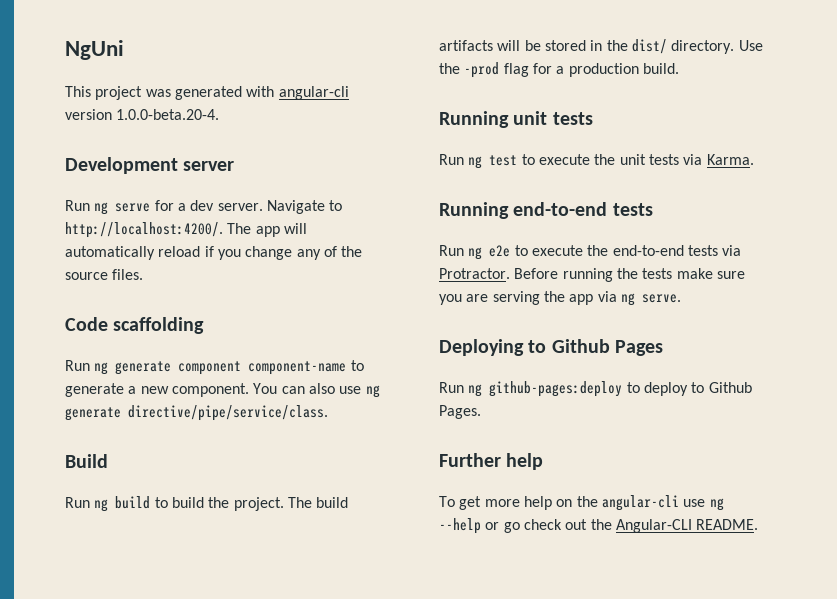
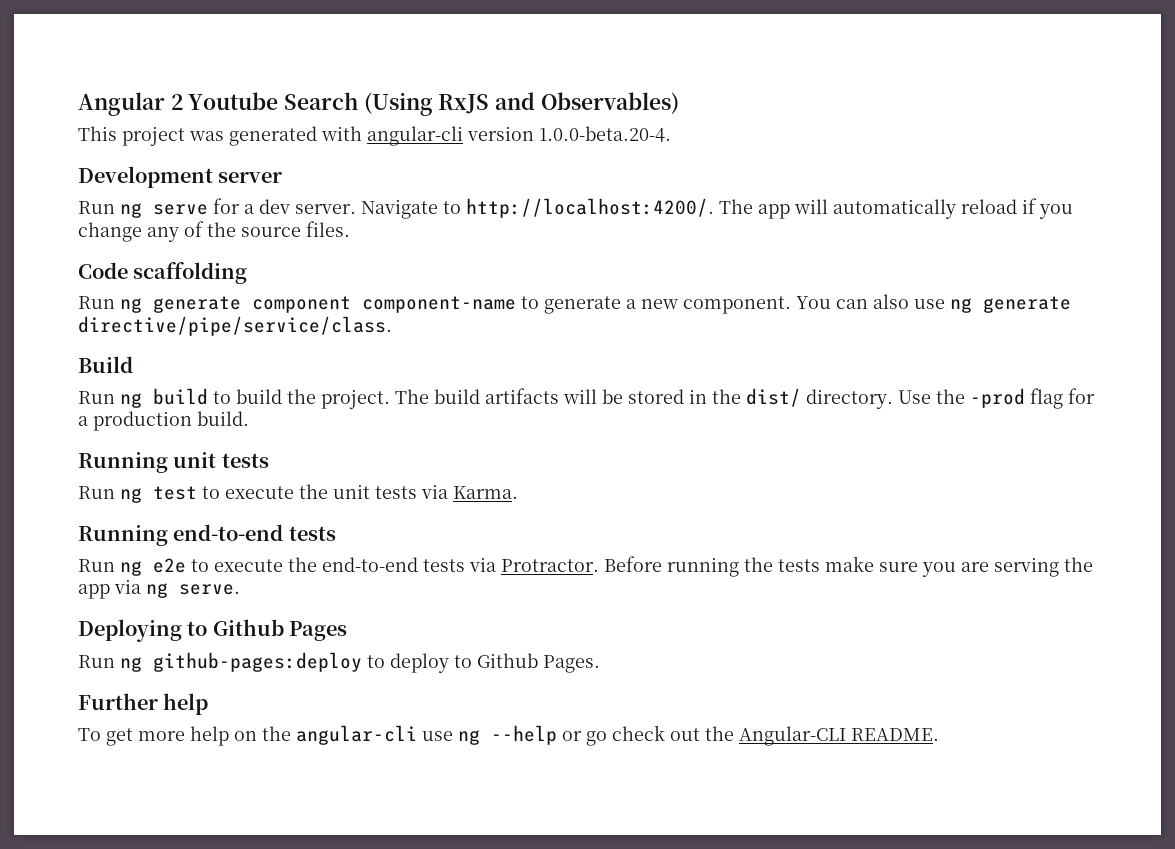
- NgUni
+ Angular 2 Youtube Search (Using RxJS and Observables)

